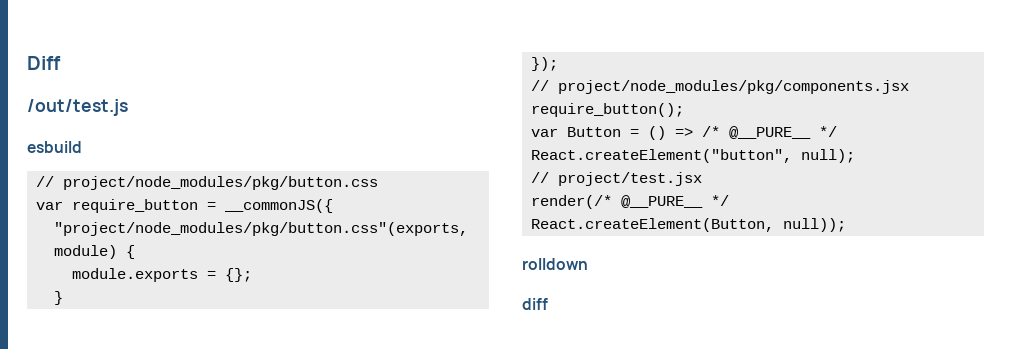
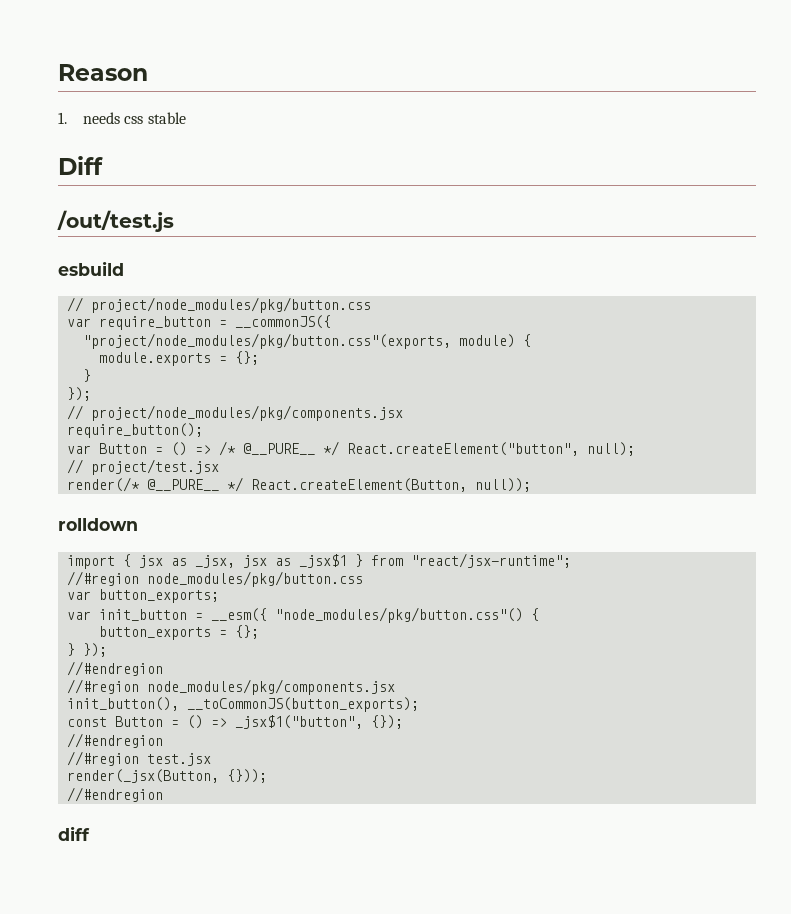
+ Reason
+ 1. needs css stable
+ import { jsx as _jsx, jsx as _jsx$1 } from "react/jsx-runtime";
+ //#region node_modules/pkg/button.css
+ var button_exports;
+ var init_button = __esm({ "node_modules/pkg/button.css"() {
+ button_exports = {};
+ } });
+ //#endregion
+ //#region node_modules/pkg/components.jsx
+ init_button(), __toCommonJS(button_exports);
+ const Button = () => _jsx$1("button", {});
+ //#endregion
+ //#region test.jsx
+ render(_jsx(Button, {}));
+ //#endregion

